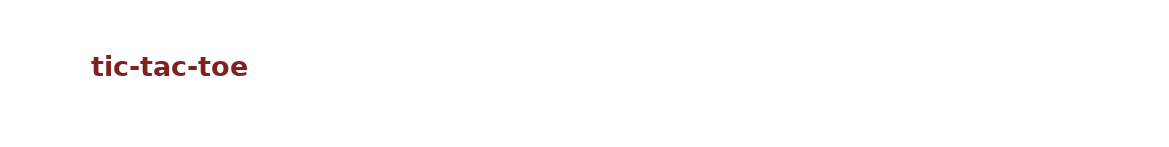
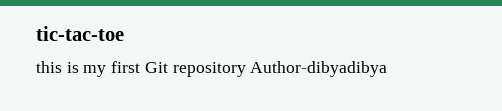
+ this is my first Git repository Author-dibyadibya

